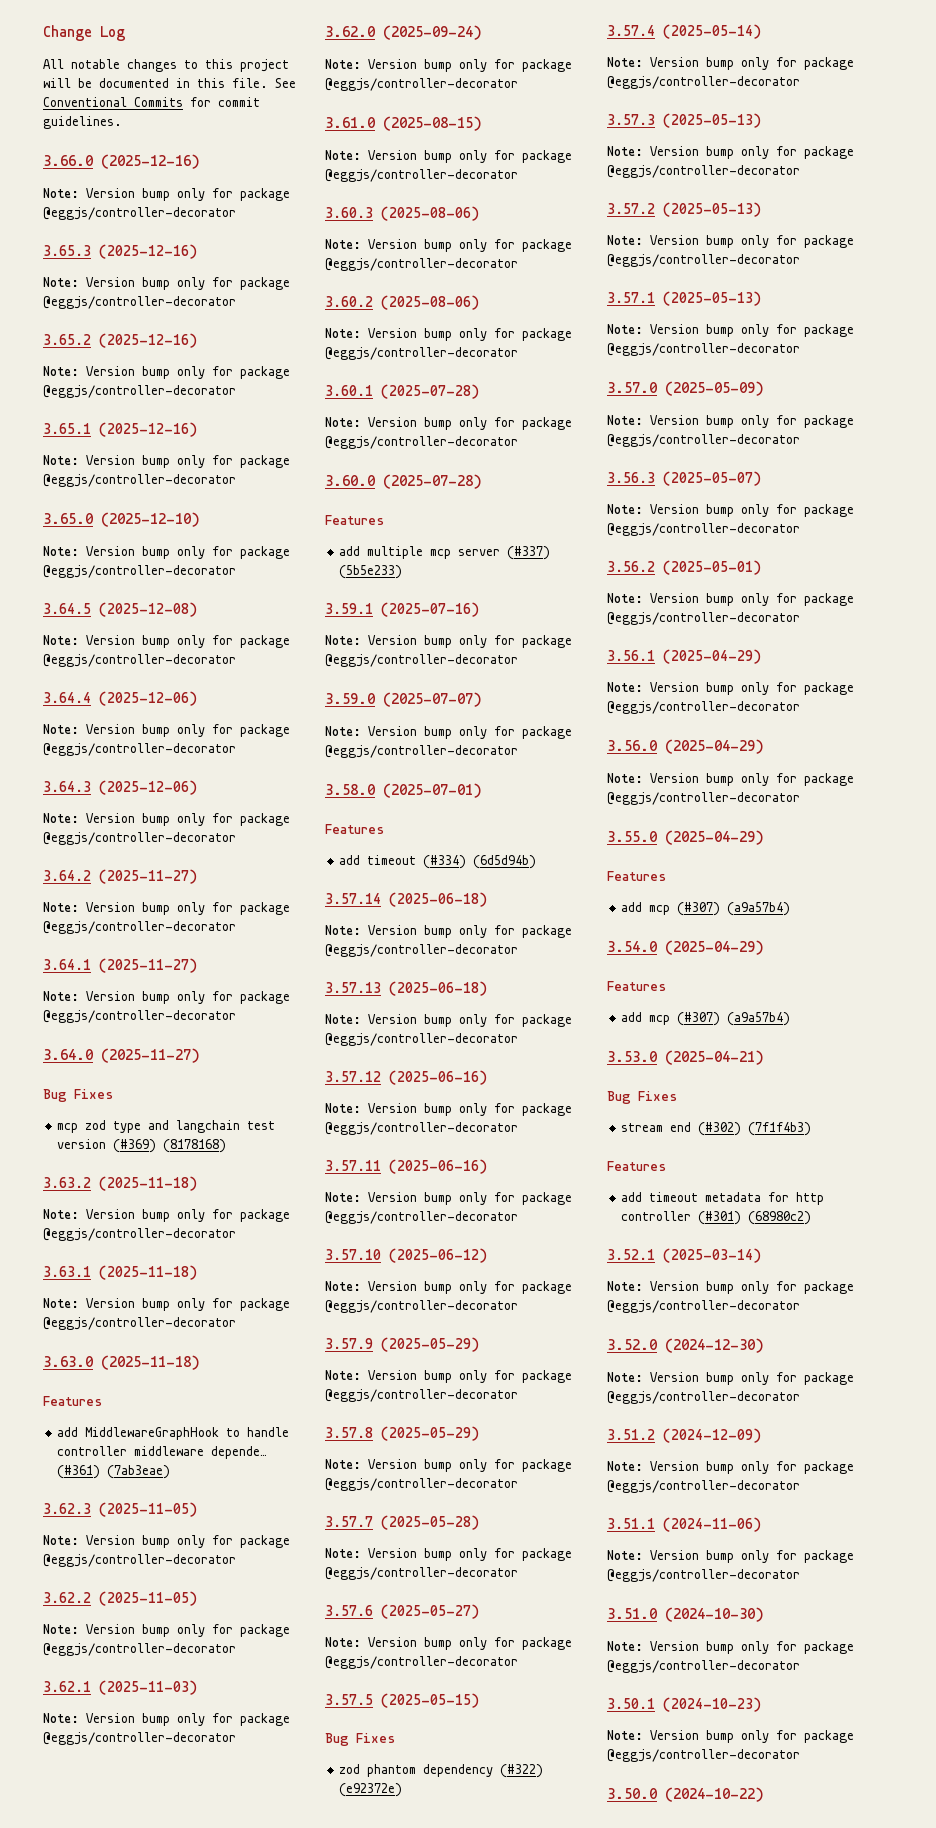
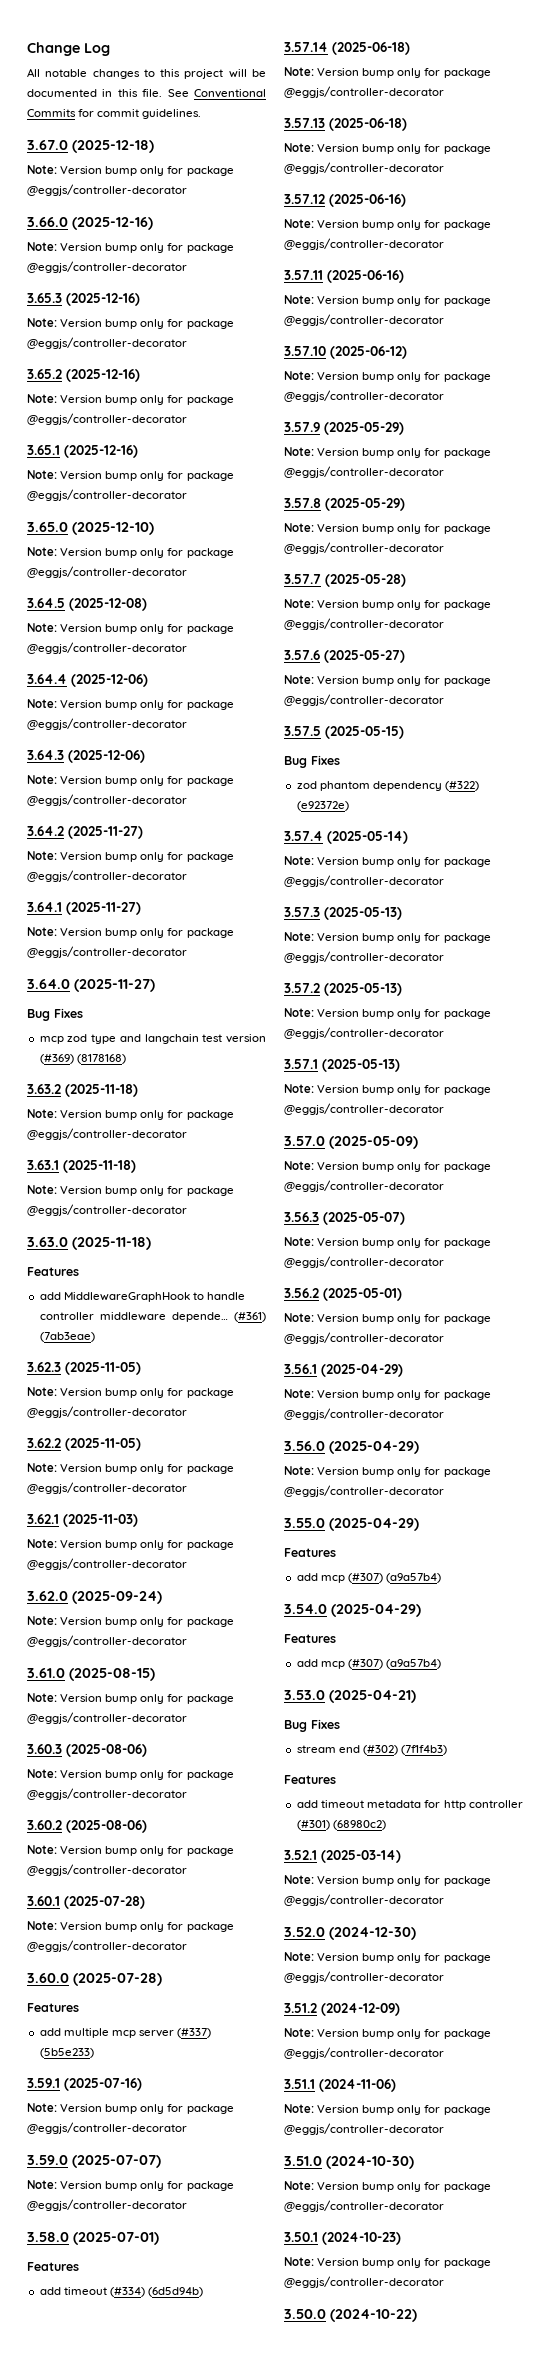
+ 3.67.0 (2025-12-18)
+ Note: Version bump only for package @eggjs/controller-decorator

